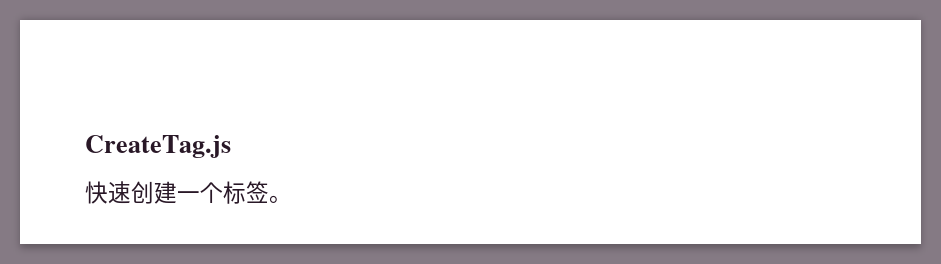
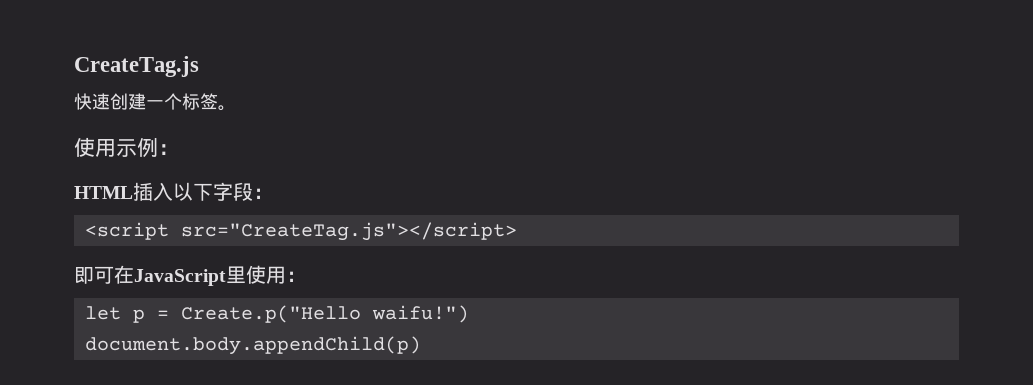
+ 使用示例：
+ HTML插入以下字段：
+ <script src="CreateTag.js"></script>
+ 即可在JavaScript里使用：
+ let p = Create.p("Hello waifu!")
+ document.body.appendChild(p)

